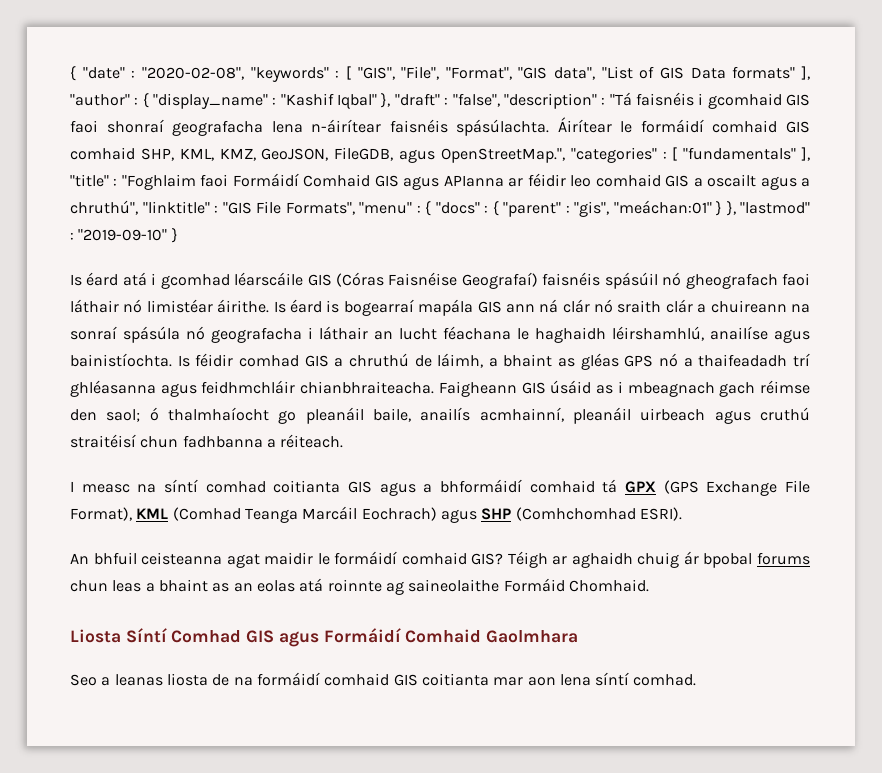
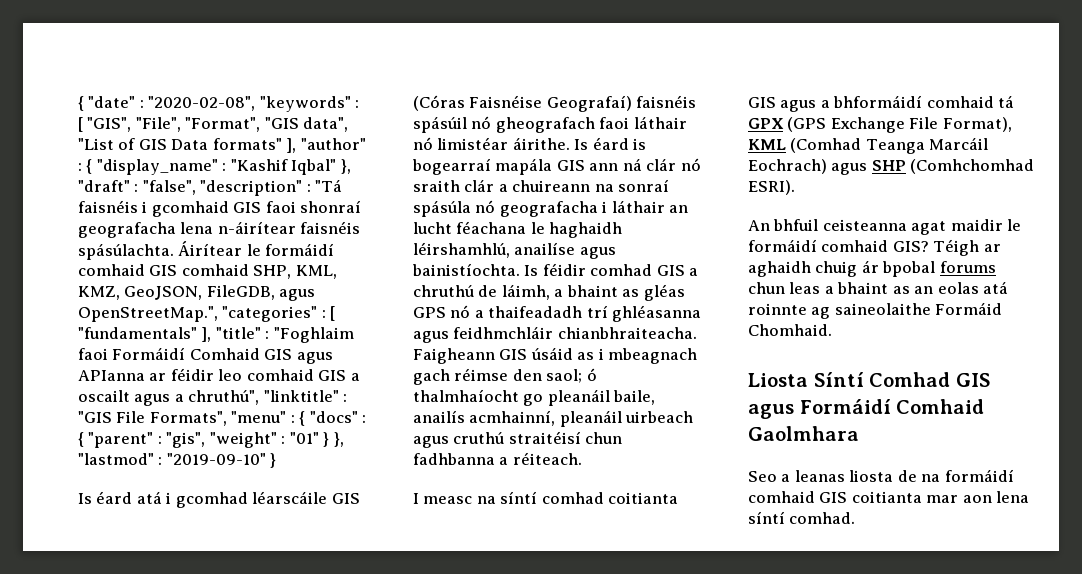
- Áirítear le formáidí comhaid GIS comhaid SHP, KML, KMZ, GeoJSON, FileGDB, agus OpenStreetMap.", "categories" : [ "fundamentals" ], "title" : "Foghlaim faoi Formáidí Comhaid GIS agus APIanna ar féidir leo comhaid GIS a oscailt agus a chruthú", "linktitle" : "GIS File Formats", "menu" : { "docs" : { "parent" : "gis", "meáchan:01" } }, "lastmod" : "2019-09-10" }
+ Áirítear le formáidí comhaid GIS comhaid SHP, KML, KMZ, GeoJSON, FileGDB, agus OpenStreetMap.", "categories" : [ "fundamentals" ], "title" : "Foghlaim faoi Formáidí Comhaid GIS agus APIanna ar féidir leo comhaid GIS a oscailt agus a chruthú", "linktitle" : "GIS File Formats", "menu" : { "docs" : { "parent" : "gis", "weight" : "01" } }, "lastmod" : "2019-09-10" }

